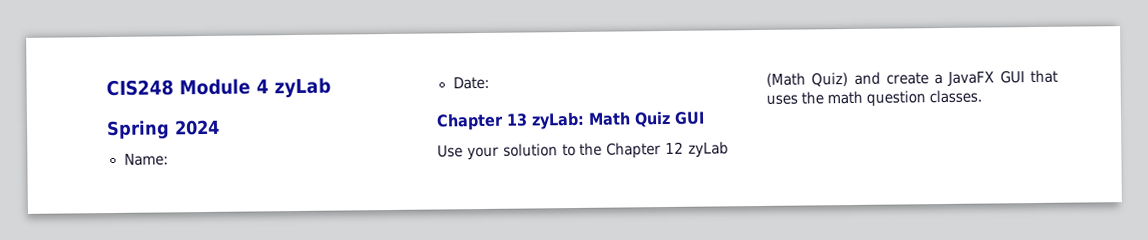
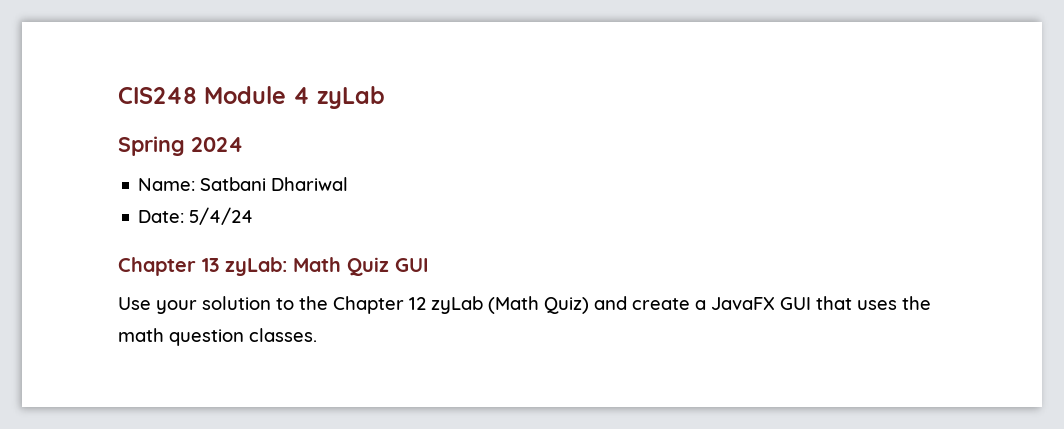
- Name:
+ Name: Satbani Dhariwal
- Date:
+ Date: 5/4/24

